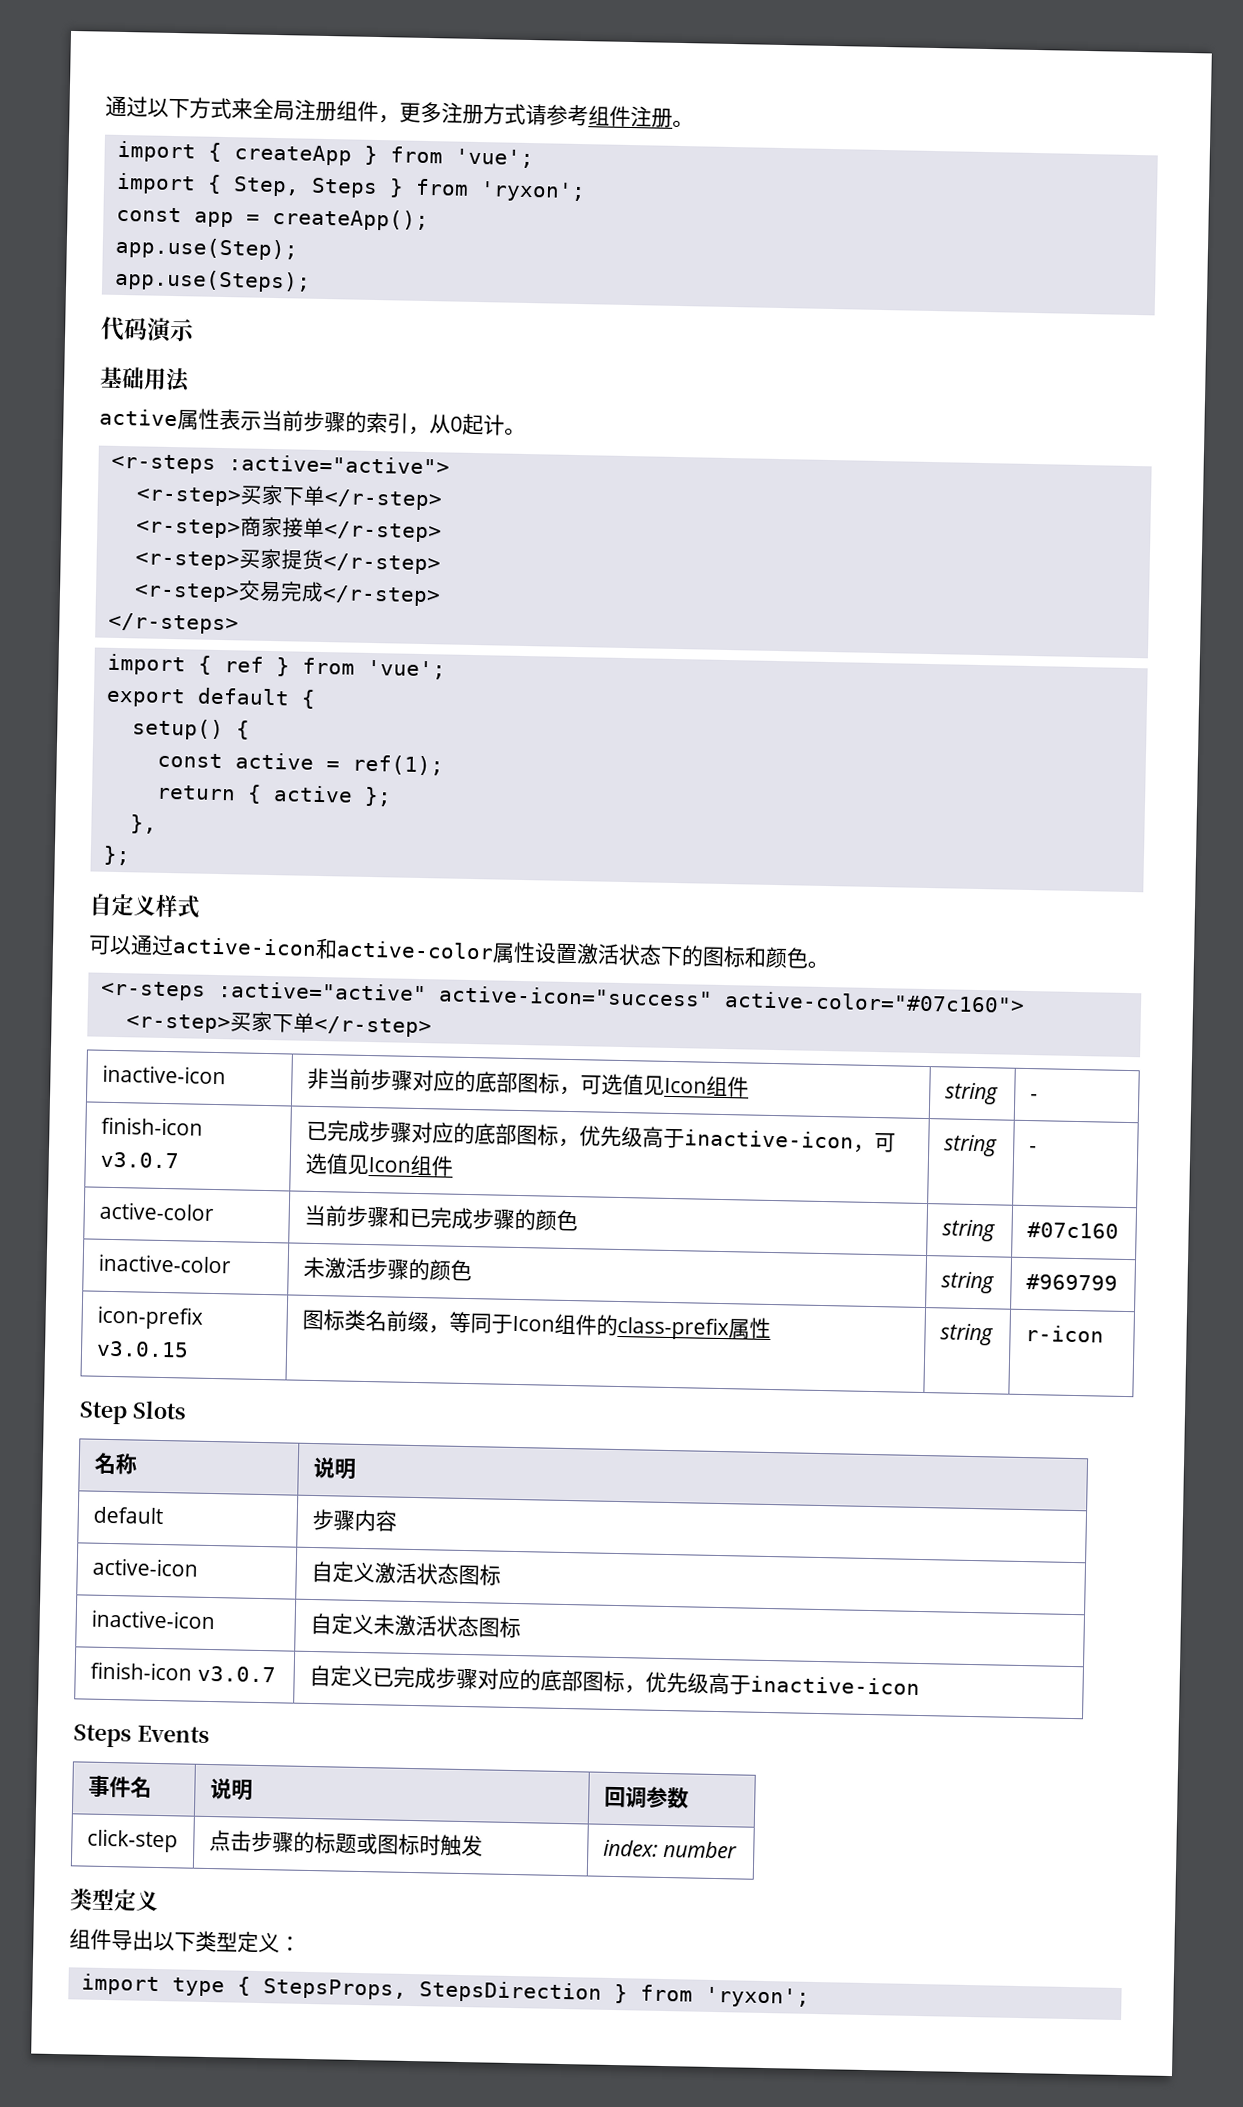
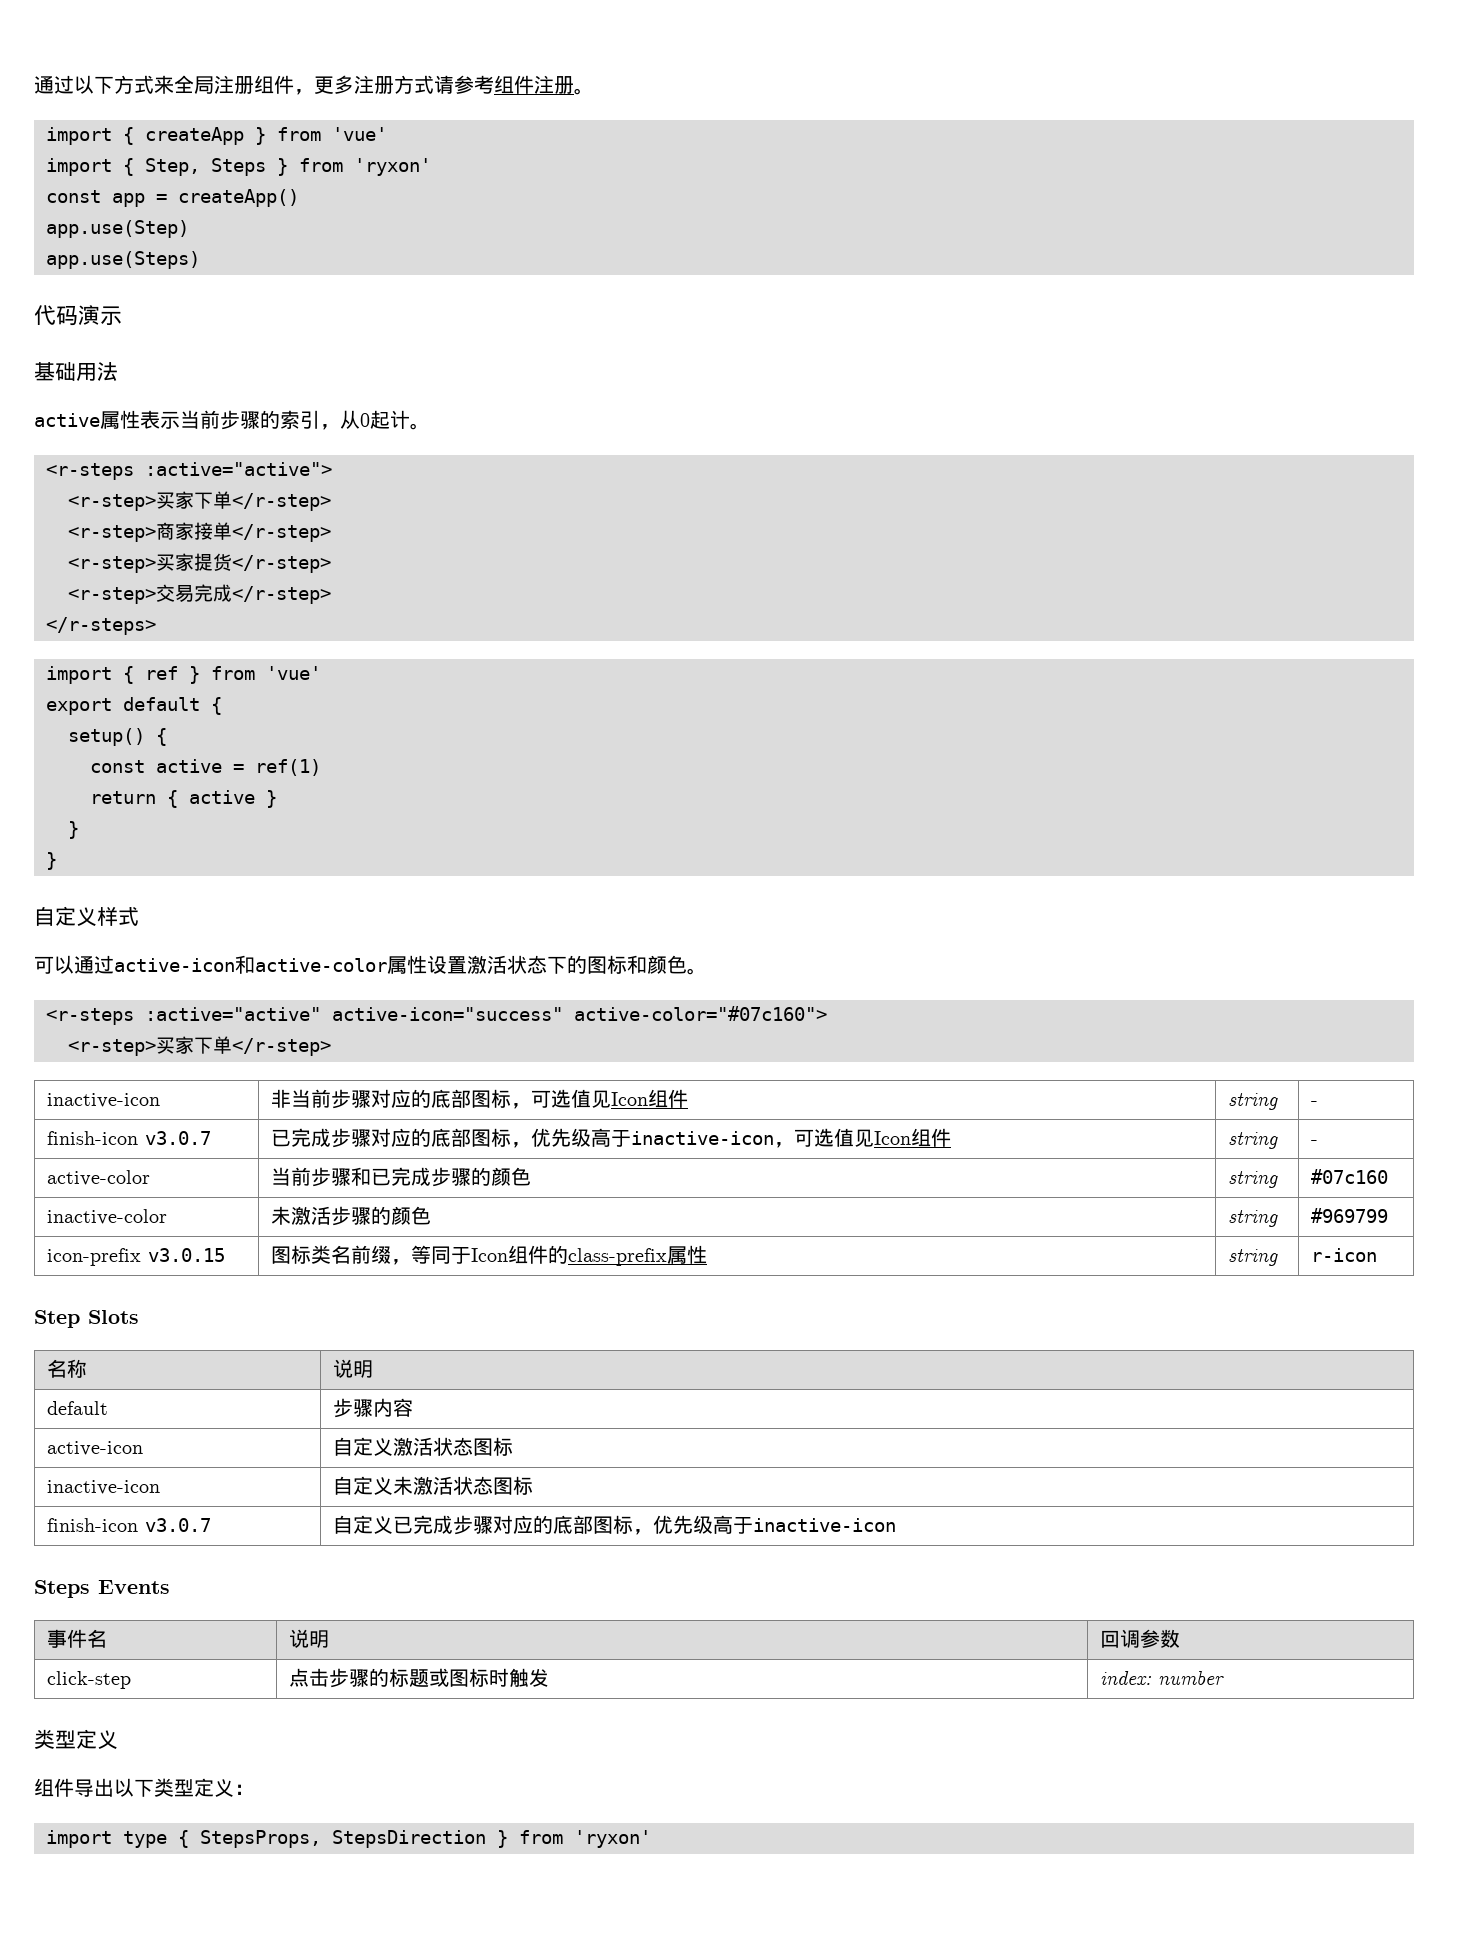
- import { createApp } from 'vue';
+ import { createApp } from 'vue'
- import { Step, Steps } from 'ryxon';
+ import { Step, Steps } from 'ryxon'
- const app = createApp();
- app.use(Step);
- app.use(Steps);
+ const app = createApp()
+ app.use(Step)
+ app.use(Steps)
- import { ref } from 'vue';
+ import { ref } from 'vue'
- const active = ref(1);
+ const active = ref(1)
- return { active };
- },
- };
+ return { active }
+ }
+ }
- import type { StepsProps, StepsDirection } from 'ryxon';
+ import type { StepsProps, StepsDirection } from 'ryxon'

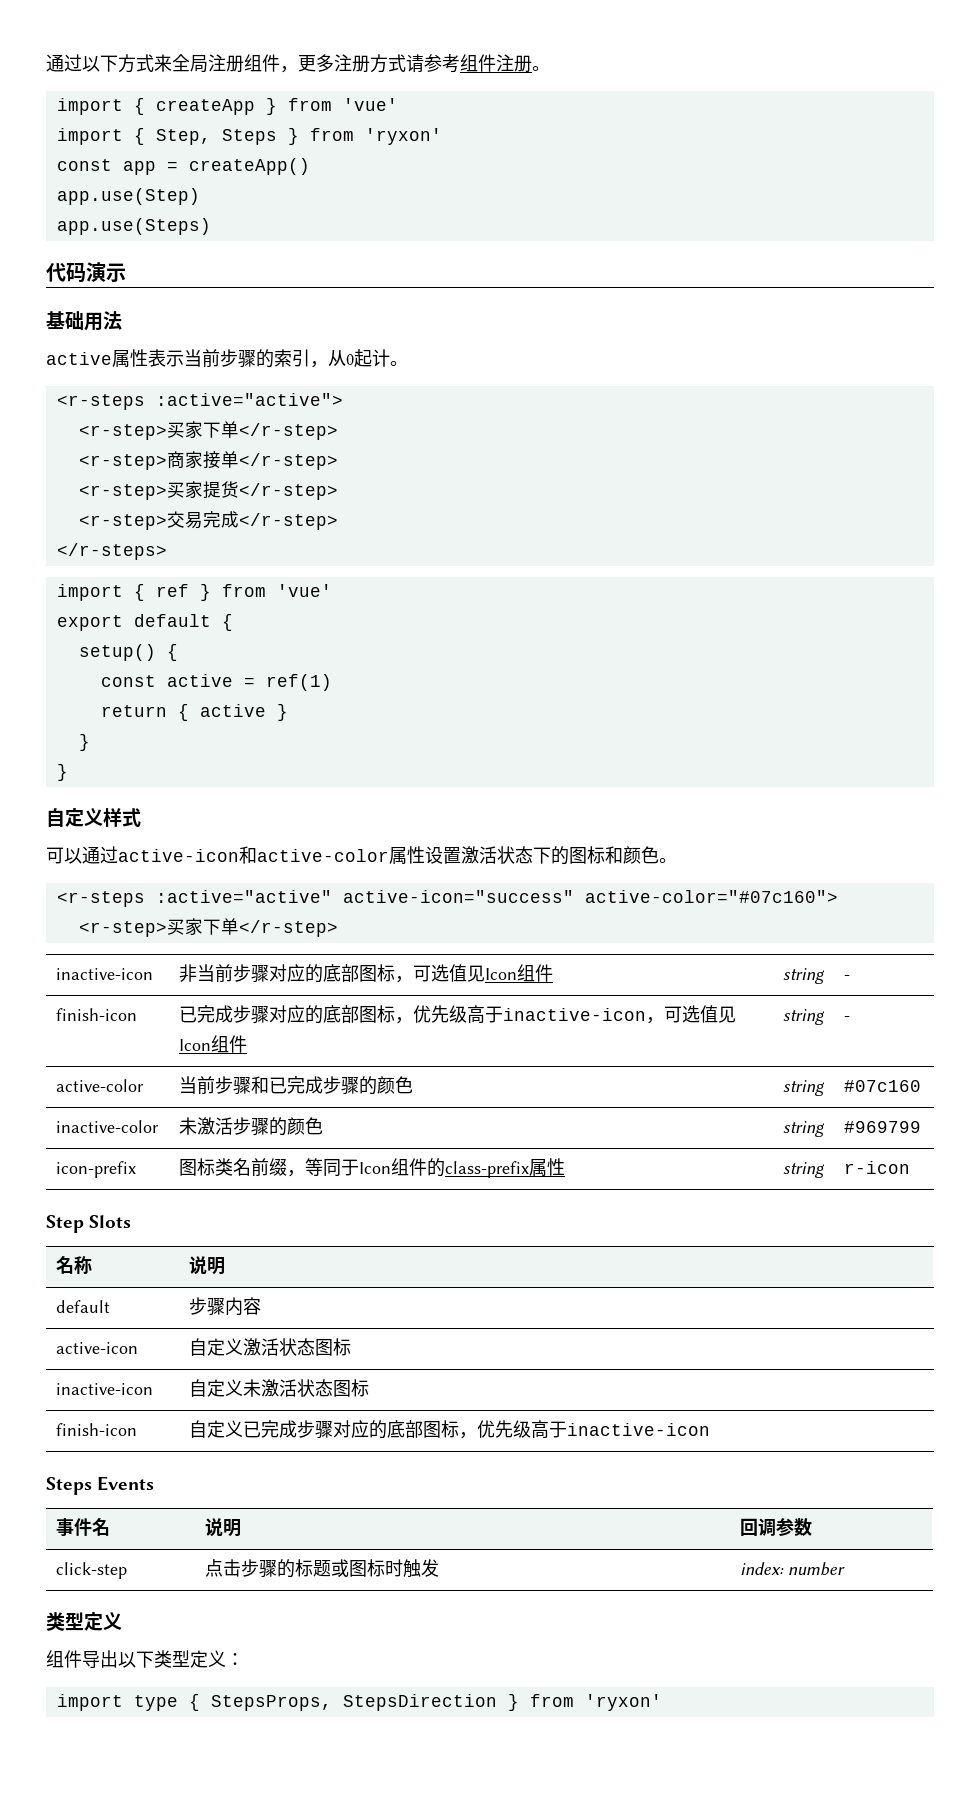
- finish-icon v3.0.7 | 已完成步骤对应的底部图标，优先级高于inactive-icon，可选值见Icon组件 | string | -
+ finish-icon | 已完成步骤对应的底部图标，优先级高于inactive-icon，可选值见Icon组件 | string | -
- icon-prefix v3.0.15 | 图标类名前缀，等同于Icon组件的class-prefix属性 | string | r-icon
+ icon-prefix | 图标类名前缀，等同于Icon组件的class-prefix属性 | string | r-icon
- finish-icon v3.0.7 | 自定义已完成步骤对应的底部图标，优先级高于inactive-icon
+ finish-icon | 自定义已完成步骤对应的底部图标，优先级高于inactive-icon

